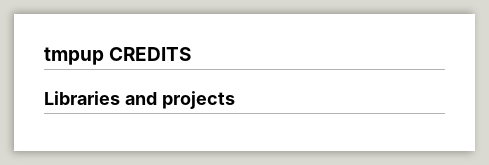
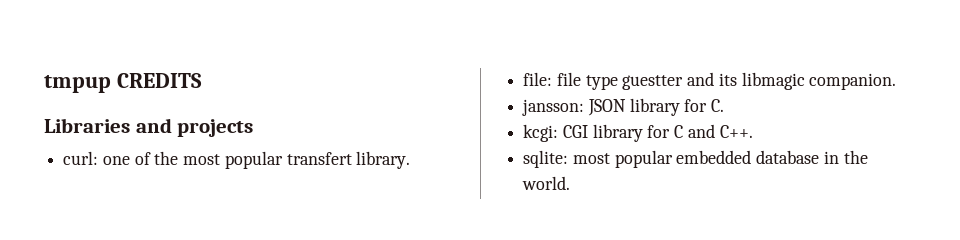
+ curl: one of the most popular transfert library.
+ file: file type guestter and its libmagic companion.
+ jansson: JSON library for C.
+ kcgi: CGI library for C and C++.
+ sqlite: most popular embedded database in the world.

